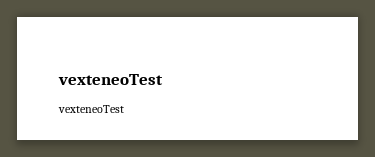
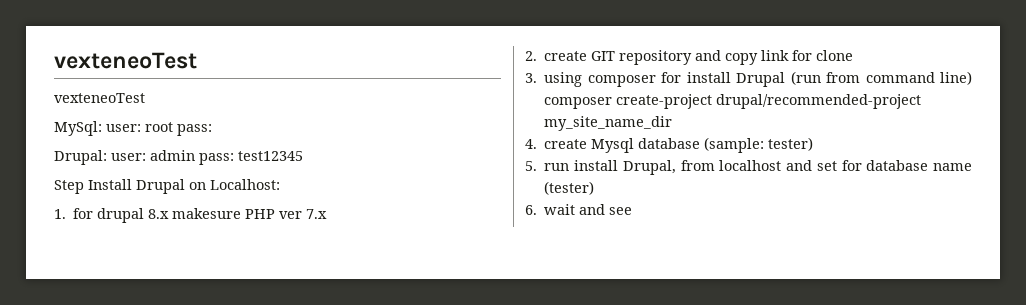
+ MySql: user: root pass:
+ Drupal: user: admin pass: test12345
+ Step Install Drupal on Localhost:
+ 1. for drupal 8.x makesure PHP ver 7.x
+ 2. create GIT repository and copy link for clone
+ 3. using composer for install Drupal (run from command line) composer create-project drupal/recommended-project my_site_name_dir
+ 4. create Mysql database (sample: tester)
+ 5. run install Drupal, from localhost and set for database name (tester)
+ 6. wait and see

